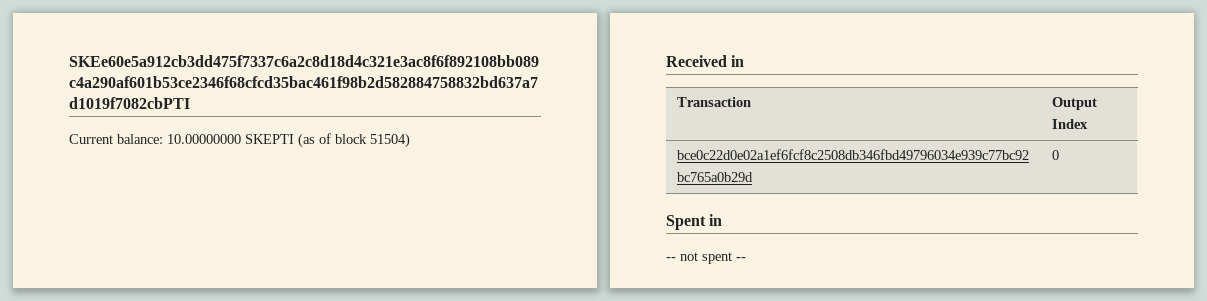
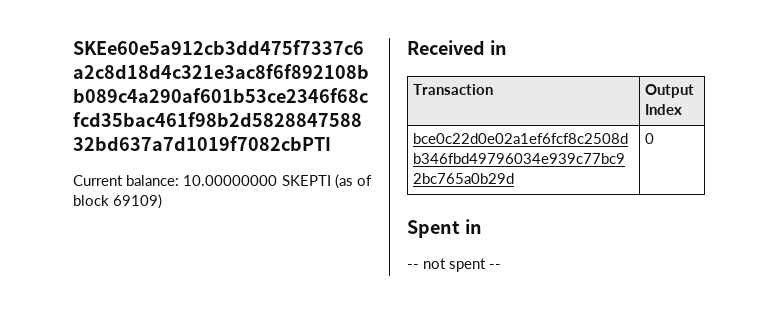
- Current balance: 10.00000000 SKEPTI (as of block 51504)
+ Current balance: 10.00000000 SKEPTI (as of block 69109)

